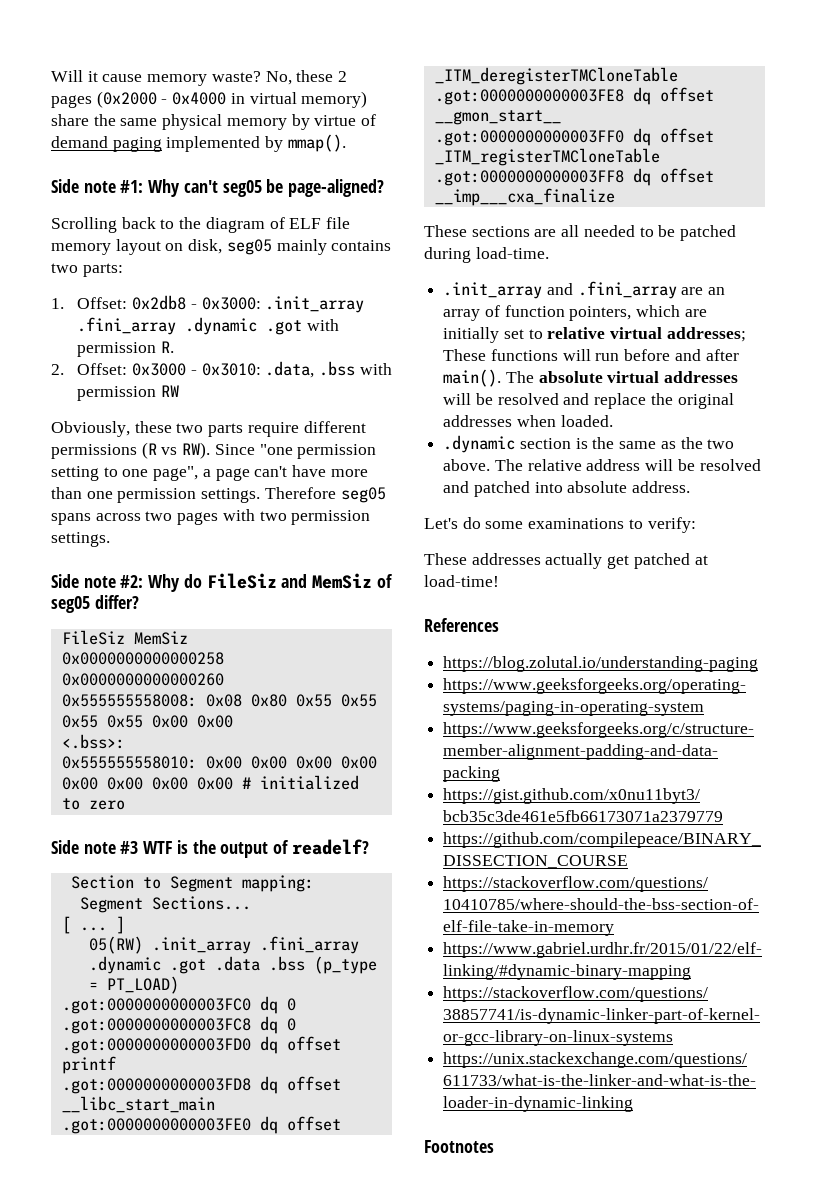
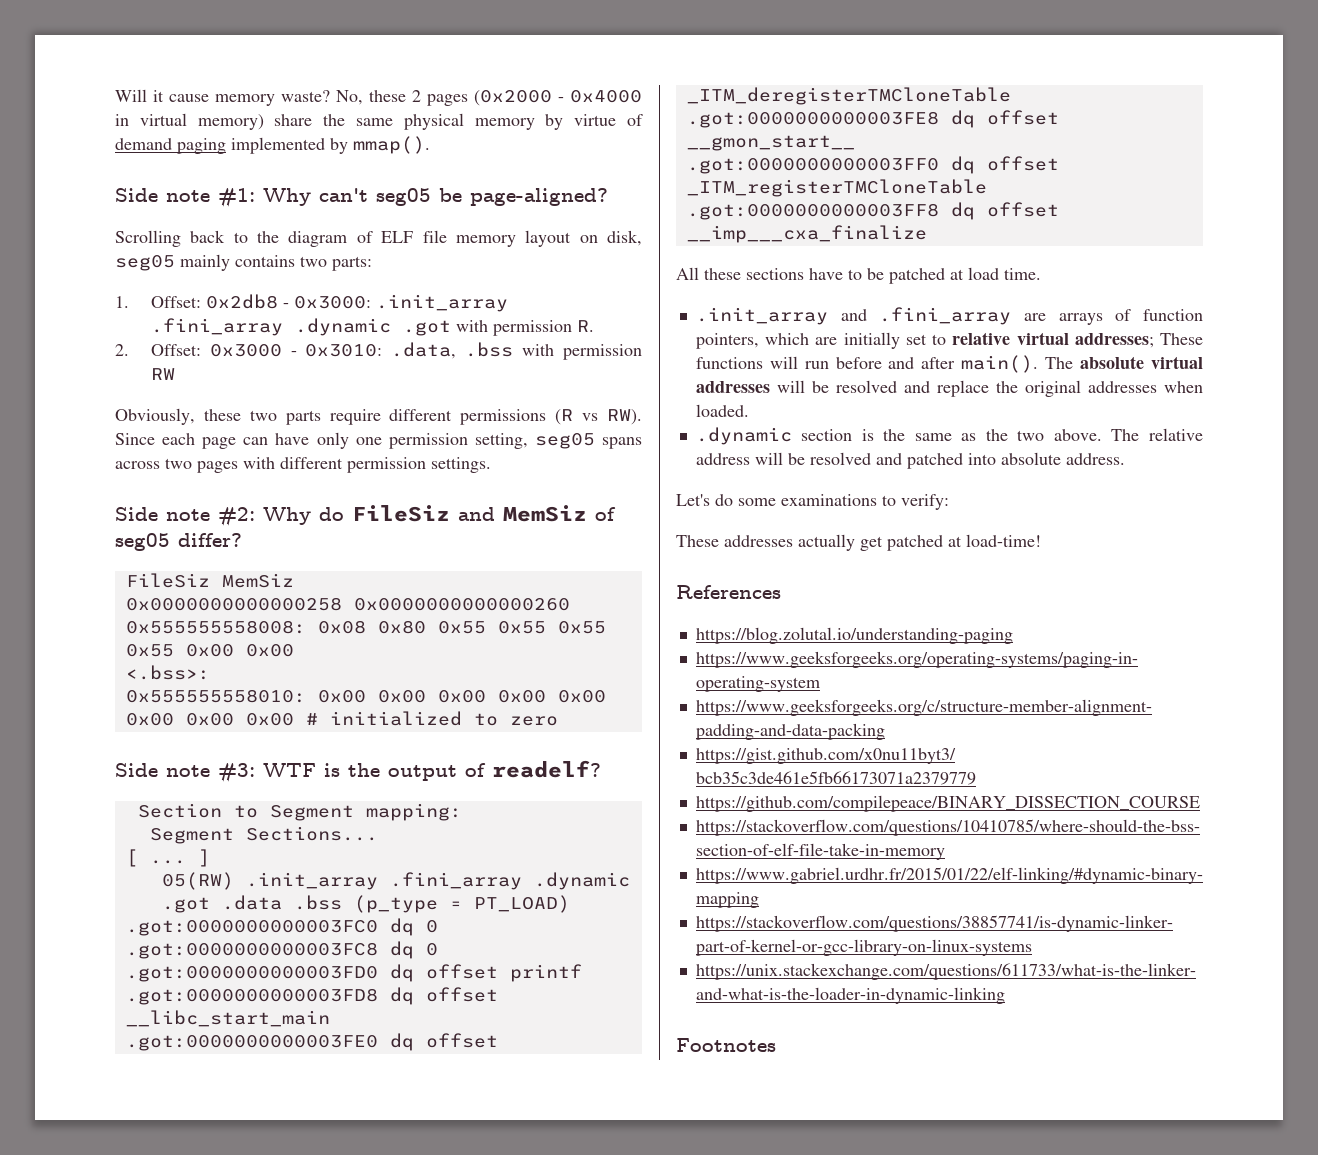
- Obviously, these two parts require different permissions (R vs RW). Since "one permission setting to one page", a page can't have more than one permission settings. Therefore seg05 spans across two pages with two permission settings.
+ Obviously, these two parts require different permissions (R vs RW). Since each page can have only one permission setting, seg05 spans across two pages with different permission settings.
- Side note #3 WTF is the output of readelf?
+ Side note #3: WTF is the output of readelf?
- These sections are all needed to be patched during load-time.
+ All these sections have to be patched at load time.
- .init_array and .fini_array are an array of function pointers, which are initially set to relative virtual addresses; These functions will run before and after main().
+ .init_array and .fini_array are arrays of function pointers, which are initially set to relative virtual addresses; These functions will run before and after main().

